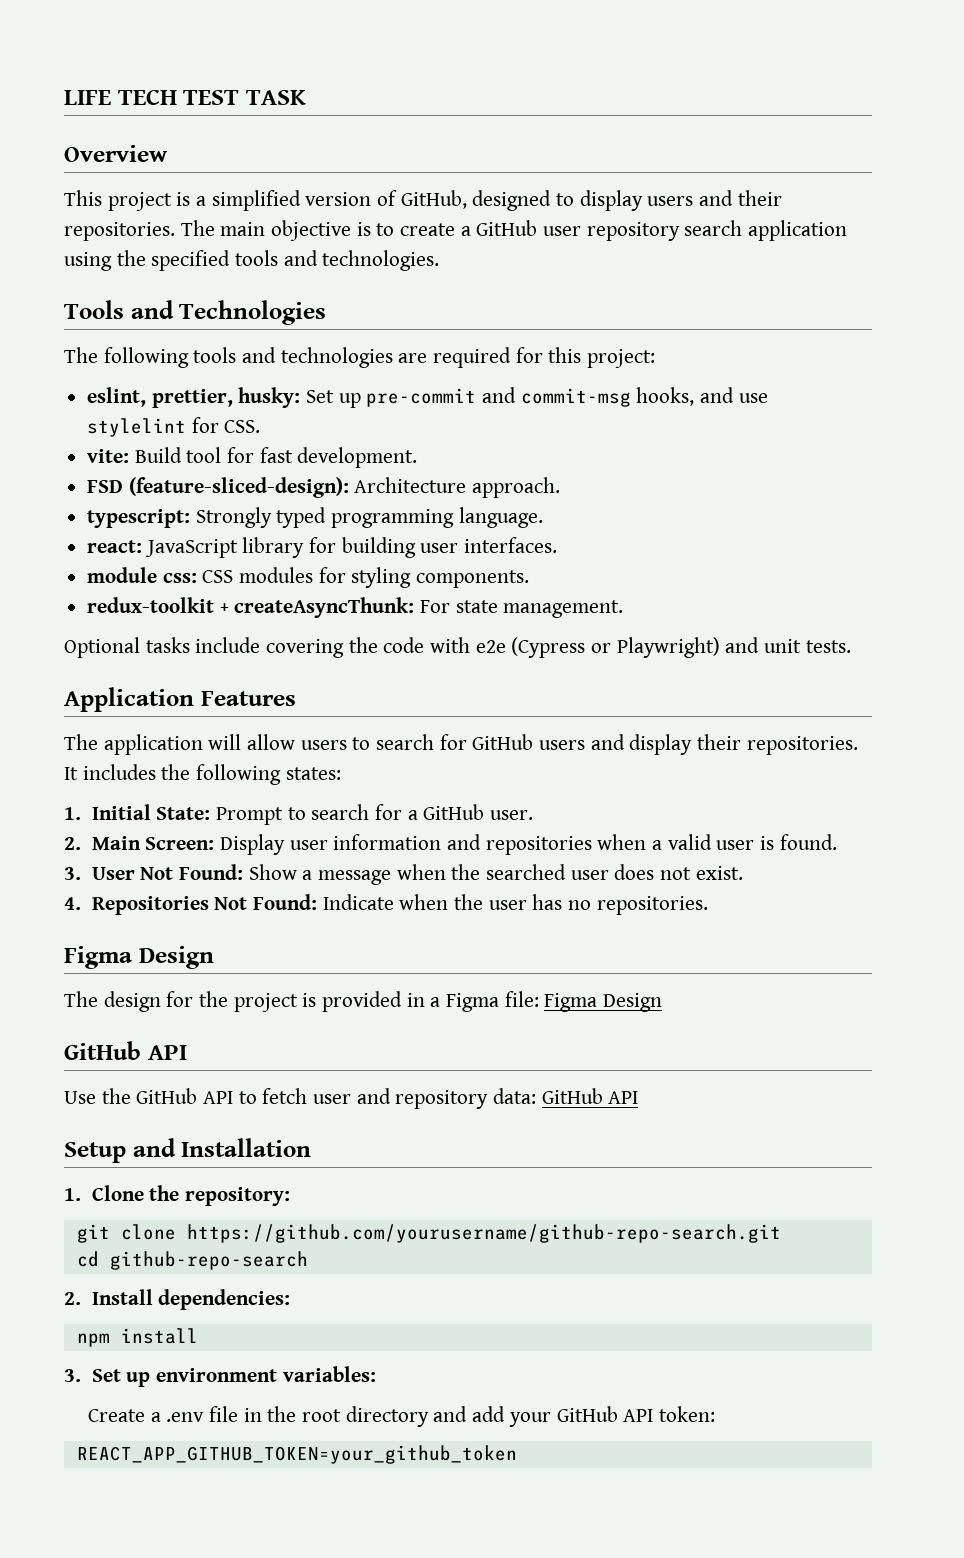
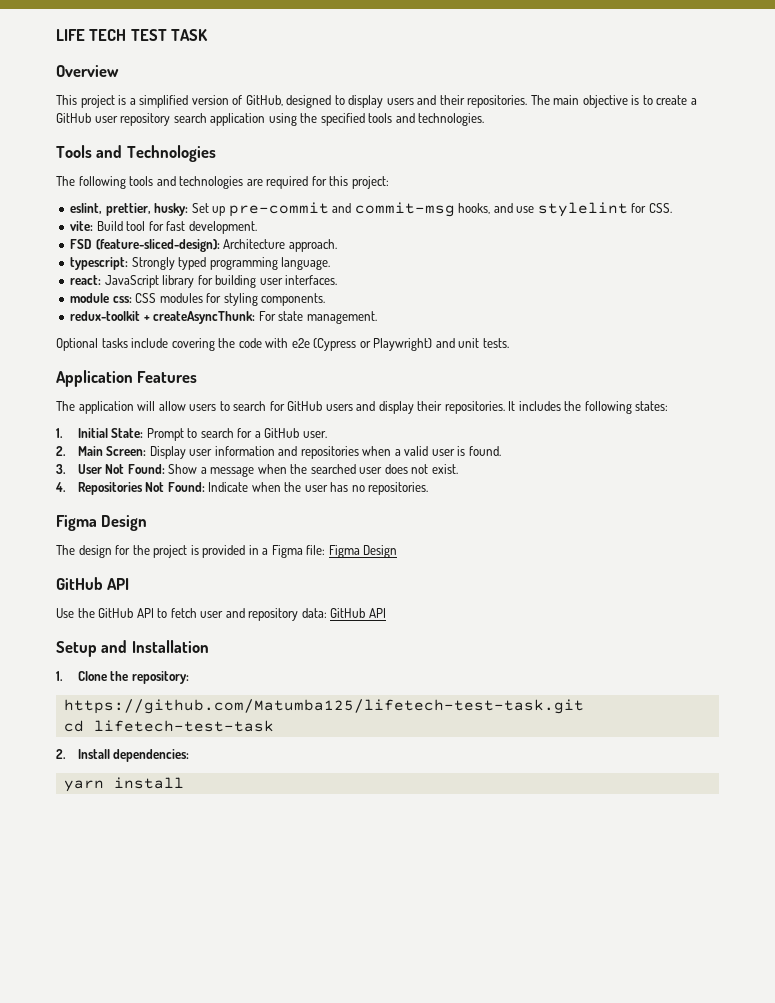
- git clone https://github.com/yourusername/github-repo-search.git
+ https://github.com/Matumba125/lifetech-test-task.git
- cd github-repo-search
+ cd lifetech-test-task
- npm install
+ yarn install
- 3. Set up environment variables:
- Create a .env file in the root directory and add your GitHub API token:
- REACT_APP_GITHUB_TOKEN=your_github_token

